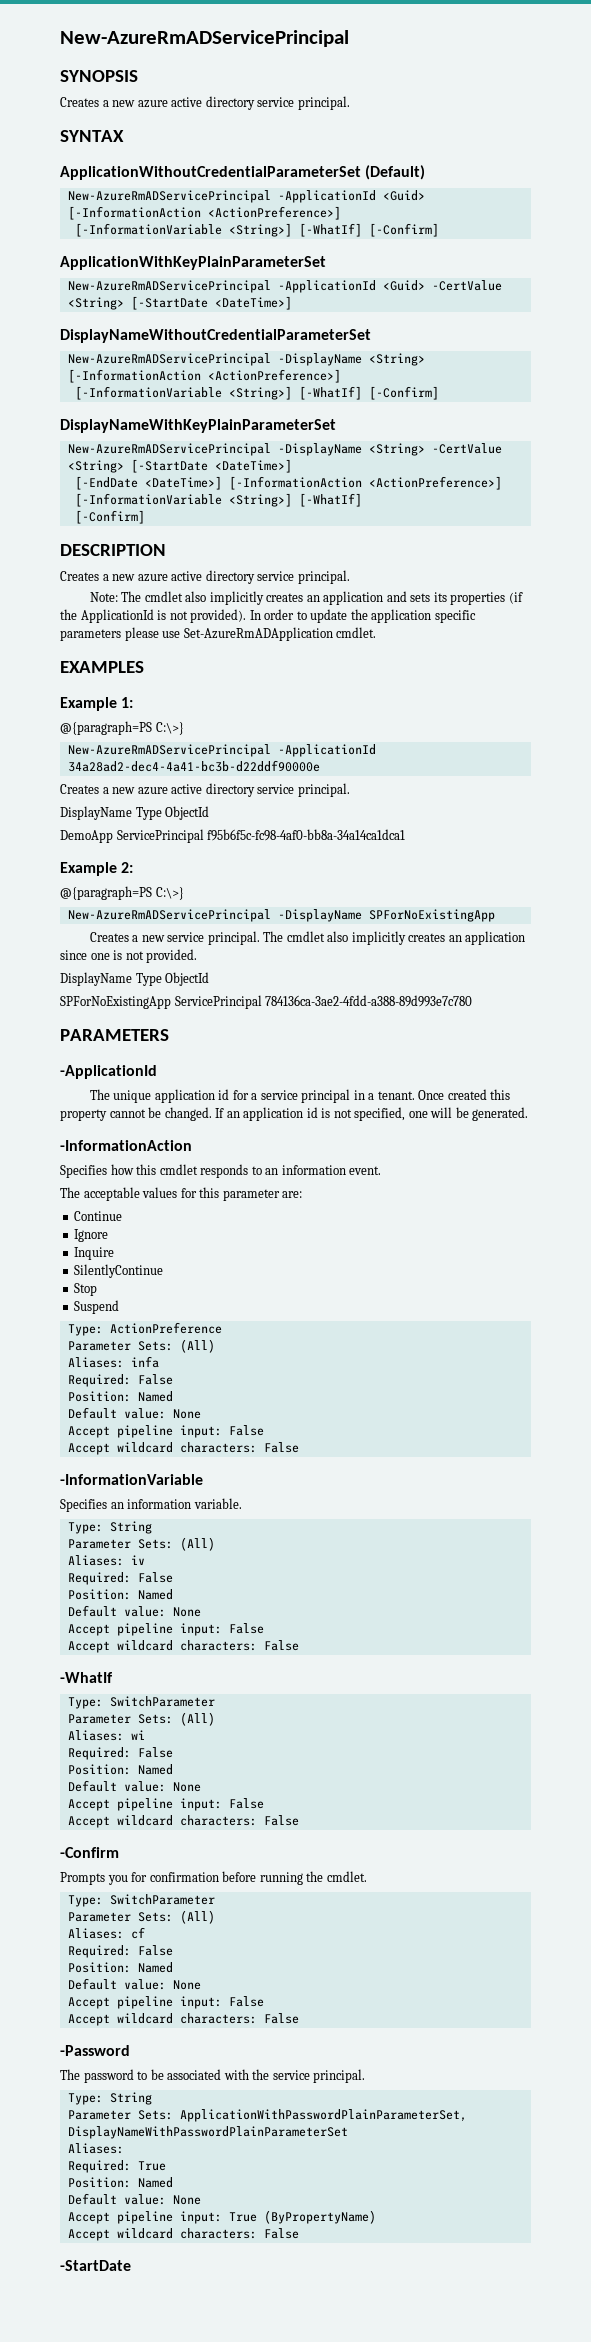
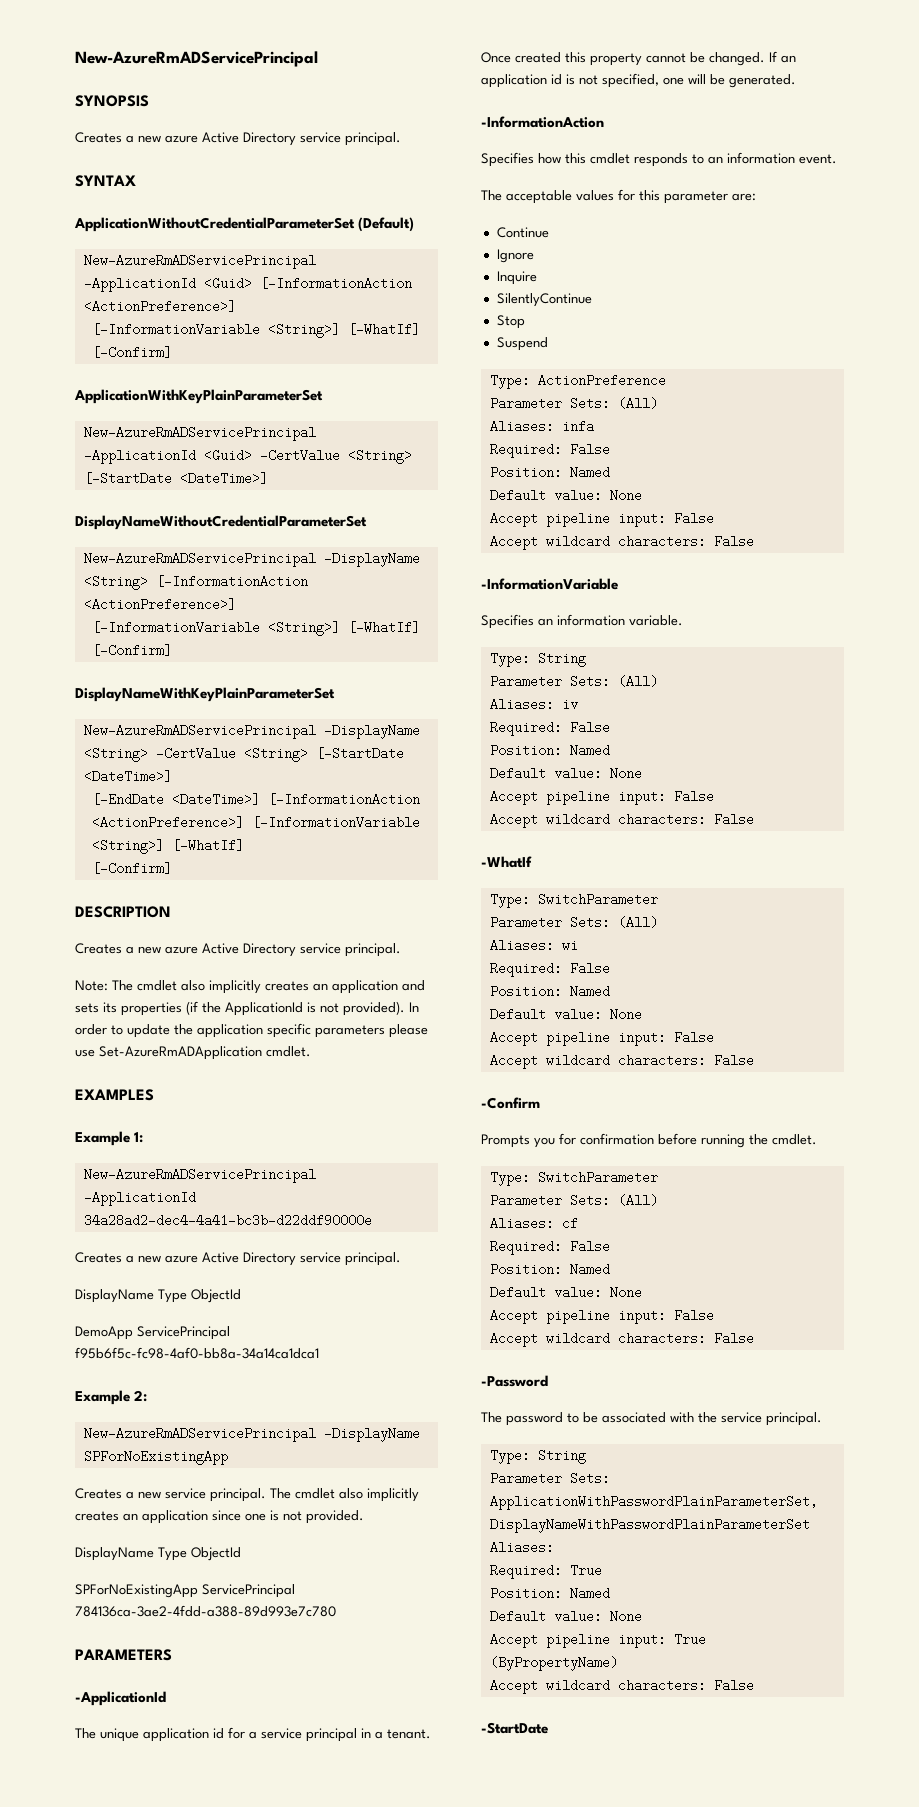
  SYNOPSIS
- Creates a new azure active directory service principal.
+ Creates a new azure Active Directory service principal.
  DESCRIPTION
- Creates a new azure active directory service principal.
+ Creates a new azure Active Directory service principal.
  Example 1:
- @{paragraph=PS C:\>}
  New-AzureRmADServicePrincipal -ApplicationId 34a28ad2-dec4-4a41-bc3b-d22ddf90000e
- Creates a new azure active directory service principal.
+ Creates a new azure Active Directory service principal.
  Example 2:
- @{paragraph=PS C:\>}

